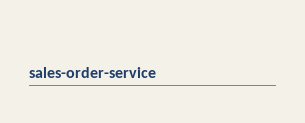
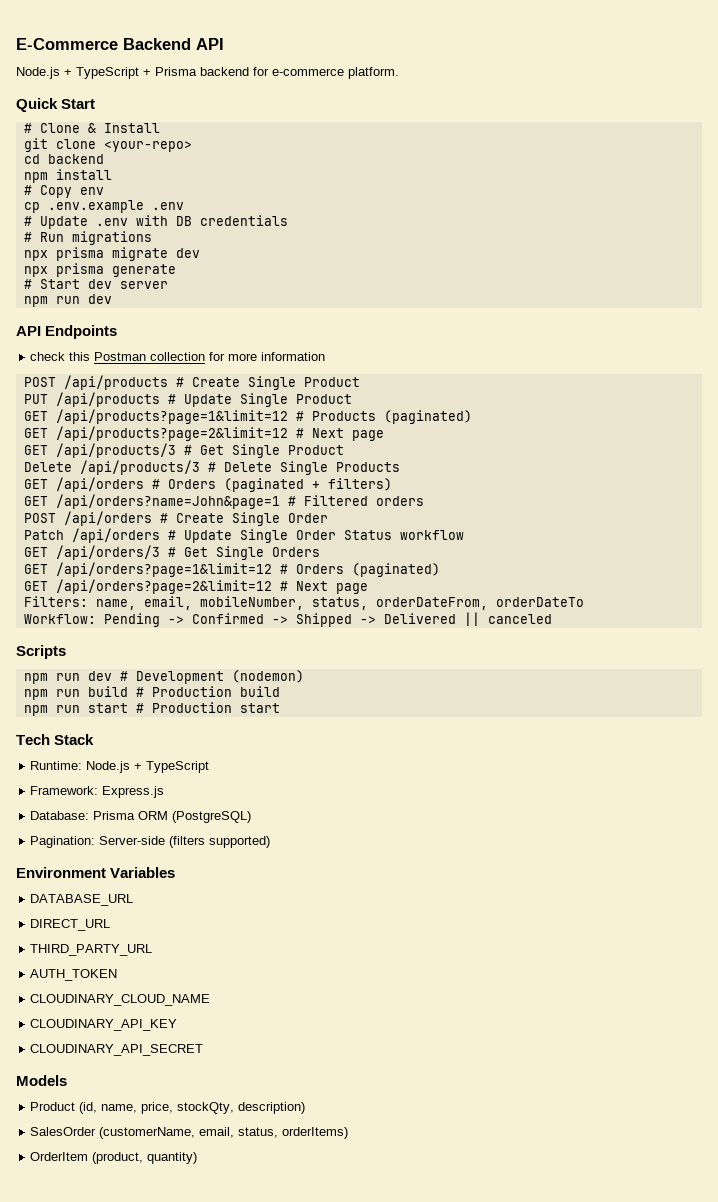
- sales-order-service
+ E-Commerce Backend API
+ Node.js + TypeScript + Prisma backend for e-commerce platform.
+ Quick Start
+ # Clone & Install
+ git clone <your-repo>
+ cd backend
+ npm install
+ # Copy env
+ cp .env.example .env
+ # Update .env with DB credentials
+ # Run migrations
+ npx prisma migrate dev
+ npx prisma generate
+ # Start dev server
+ npm run dev
+ API Endpoints
+ check this Postman collection for more information
+ POST /api/products # Create Single Product
+ PUT /api/products # Update Single Product
+ GET /api/products?page=1&limit=12 # Products (paginated)
+ GET /api/products?page=2&limit=12 # Next page
+ GET /api/products/3 # Get Single Product
+ Delete /api/products/3 # Delete Single Products
+ GET /api/orders # Orders (paginated + filters)
+ GET /api/orders?name=John&page=1 # Filtered orders
+ POST /api/orders # Create Single Order
+ Patch /api/orders # Update Single Order Status workflow
+ GET /api/orders/3 # Get Single Orders
+ GET /api/orders?page=1&limit=12 # Orders (paginated)
+ GET /api/orders?page=2&limit=12 # Next page
+ Filters: name, email, mobileNumber, status, orderDateFrom, orderDateTo
+ Workflow: Pending -> Confirmed -> Shipped -> Delivered || canceled
+ Scripts
+ npm run dev # Development (nodemon)
+ npm run build # Production build
+ npm run start # Production start
+ Tech Stack
+ Runtime: Node.js + TypeScript
+ Framework: Express.js
+ Database: Prisma ORM (PostgreSQL)
+ Pagination: Server-side (filters supported)
+ Environment Variables
+ DATABASE_URL
+ DIRECT_URL
+ THIRD_PARTY_URL
+ AUTH_TOKEN
+ CLOUDINARY_CLOUD_NAME
+ CLOUDINARY_API_KEY
+ CLOUDINARY_API_SECRET
+ Models
+ Product (id, name, price, stockQty, description)
+ SalesOrder (customerName, email, status, orderItems)
+ OrderItem (product, quantity)

